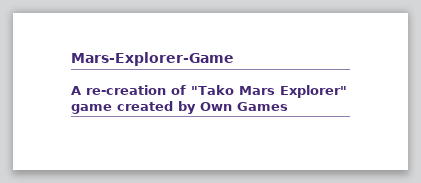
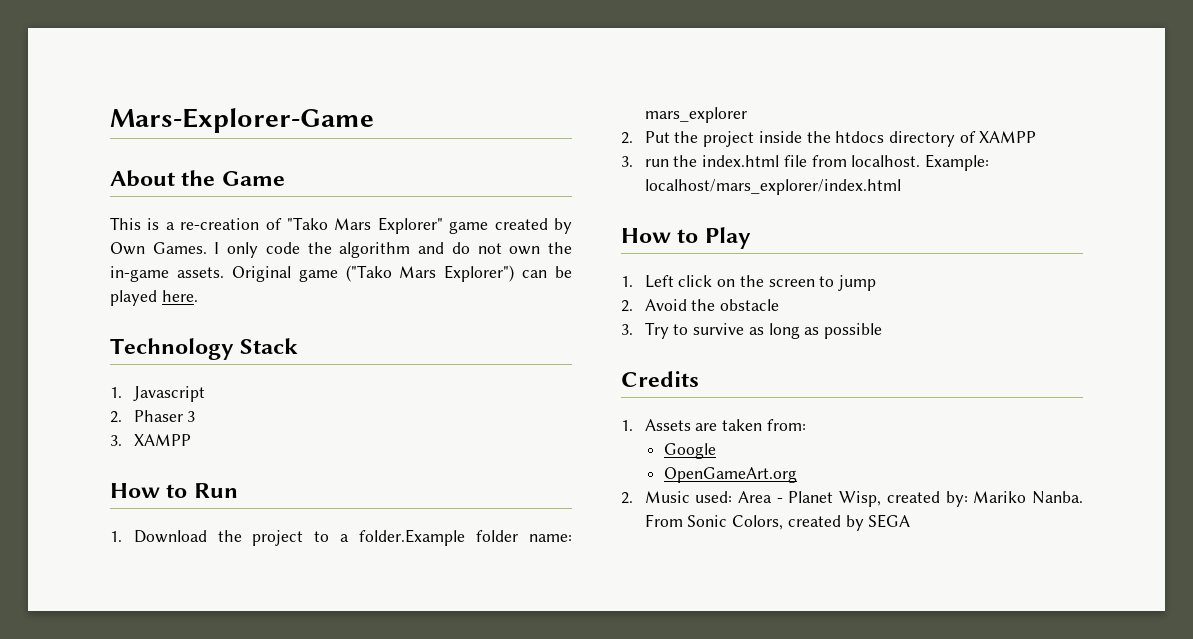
- A re-creation of "Tako Mars Explorer" game created by Own Games
+ About the Game
+ This is a re-creation of "Tako Mars Explorer" game created by Own Games. I only code the algorithm and do not own the in-game assets. Original game ("Tako Mars Explorer") can be played here.
+ Technology Stack
+ 1. Javascript
+ 2. Phaser 3
+ 3. XAMPP
+ How to Run
+ 1. Download the project to a folder.Example folder name: mars_explorer
+ 2. Put the project inside the htdocs directory of XAMPP
+ 3. run the index.html file from localhost. Example: localhost/mars_explorer/index.html
+ How to Play
+ 1. Left click on the screen to jump
+ 2. Avoid the obstacle
+ 3. Try to survive as long as possible
+ Credits
+ 1. Assets are taken from:
+ Google
+ OpenGameArt.org
+ 2. Music used: Area - Planet Wisp, created by: Mariko Nanba. From Sonic Colors, created by SEGA

